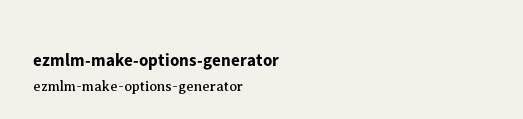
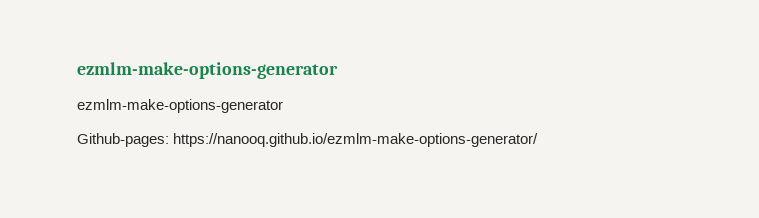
+ Github-pages: https://nanooq.github.io/ezmlm-make-options-generator/

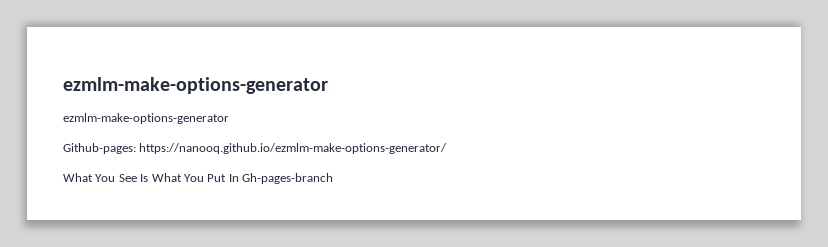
+ What You See Is What You Put In Gh-pages-branch

